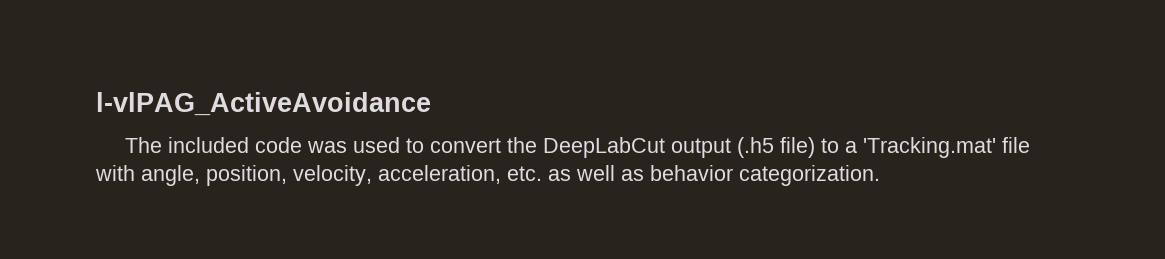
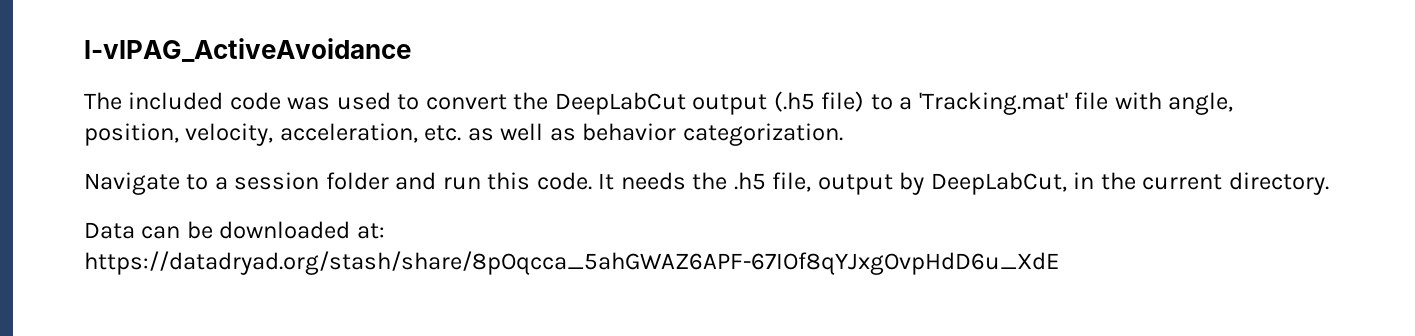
+ Navigate to a session folder and run this code. It needs the .h5 file, output by DeepLabCut, in the current directory.
+ Data can be downloaded at: https://datadryad.org/stash/share/8pOqcca_5ahGWAZ6APF-67IOf8qYJxgOvpHdD6u_XdE

